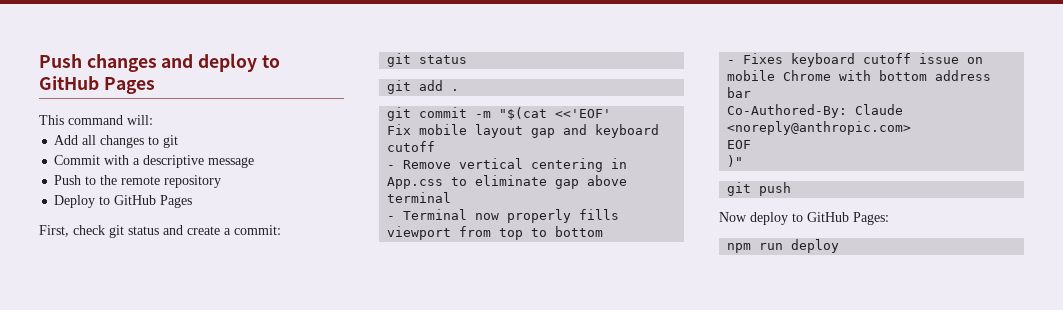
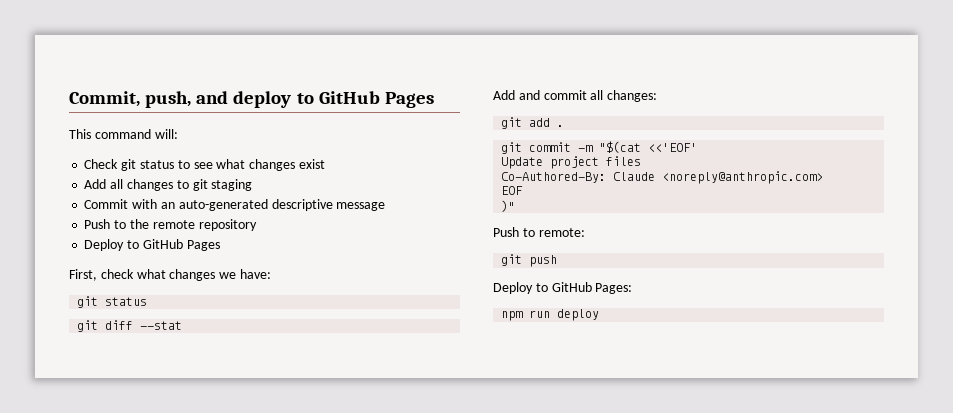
- Push changes and deploy to GitHub Pages
+ Commit, push, and deploy to GitHub Pages
+ Check git status to see what changes exist
- Add all changes to git
+ Add all changes to git staging
- Commit with a descriptive message
+ Commit with an auto-generated descriptive message
- First, check git status and create a commit:
+ First, check what changes we have:
  git status
+ git diff --stat
+ Add and commit all changes:
- Fix mobile layout gap and keyboard cutoff
- - Remove vertical centering in App.css to eliminate gap above terminal
- - Terminal now properly fills viewport from top to bottom
- - Fixes keyboard cutoff issue on mobile Chrome with bottom address bar
+ Update project files
+ Push to remote:
- Now deploy to GitHub Pages:
+ Deploy to GitHub Pages:

